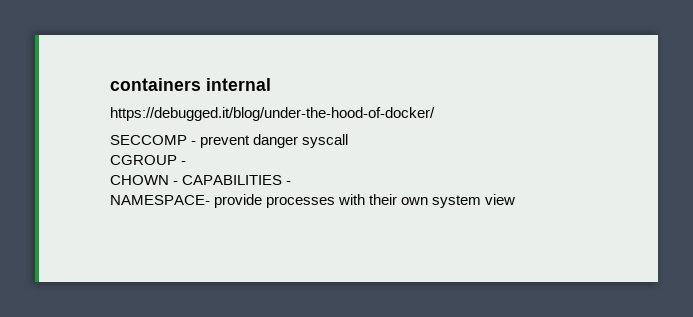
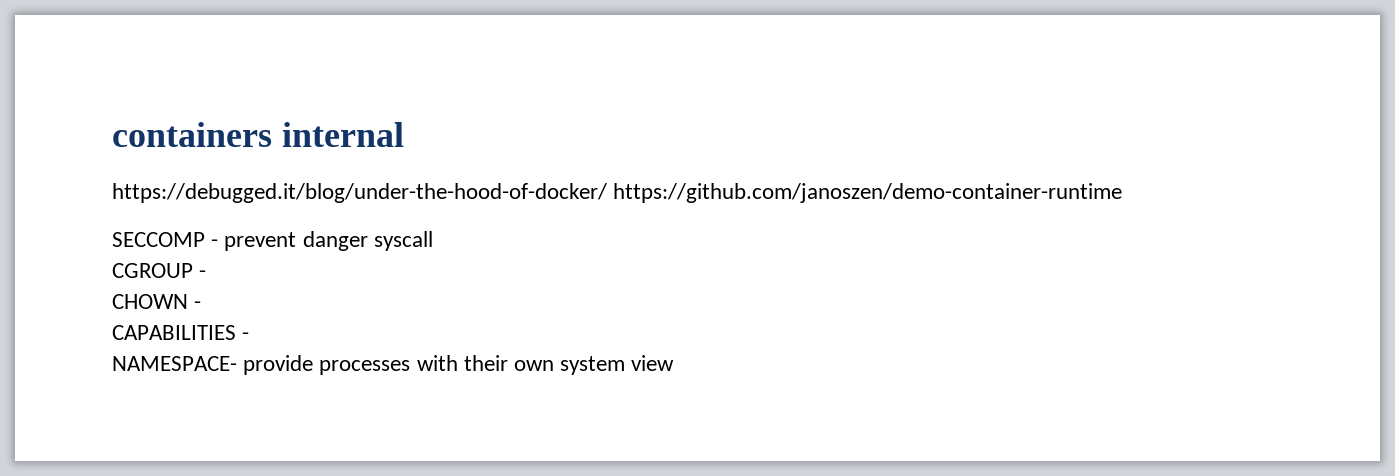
- https://debugged.it/blog/under-the-hood-of-docker/
+ https://debugged.it/blog/under-the-hood-of-docker/ https://github.com/janoszen/demo-container-runtime
- CHOWN - CAPABILITIES -
+ CHOWN -
+ CAPABILITIES -

